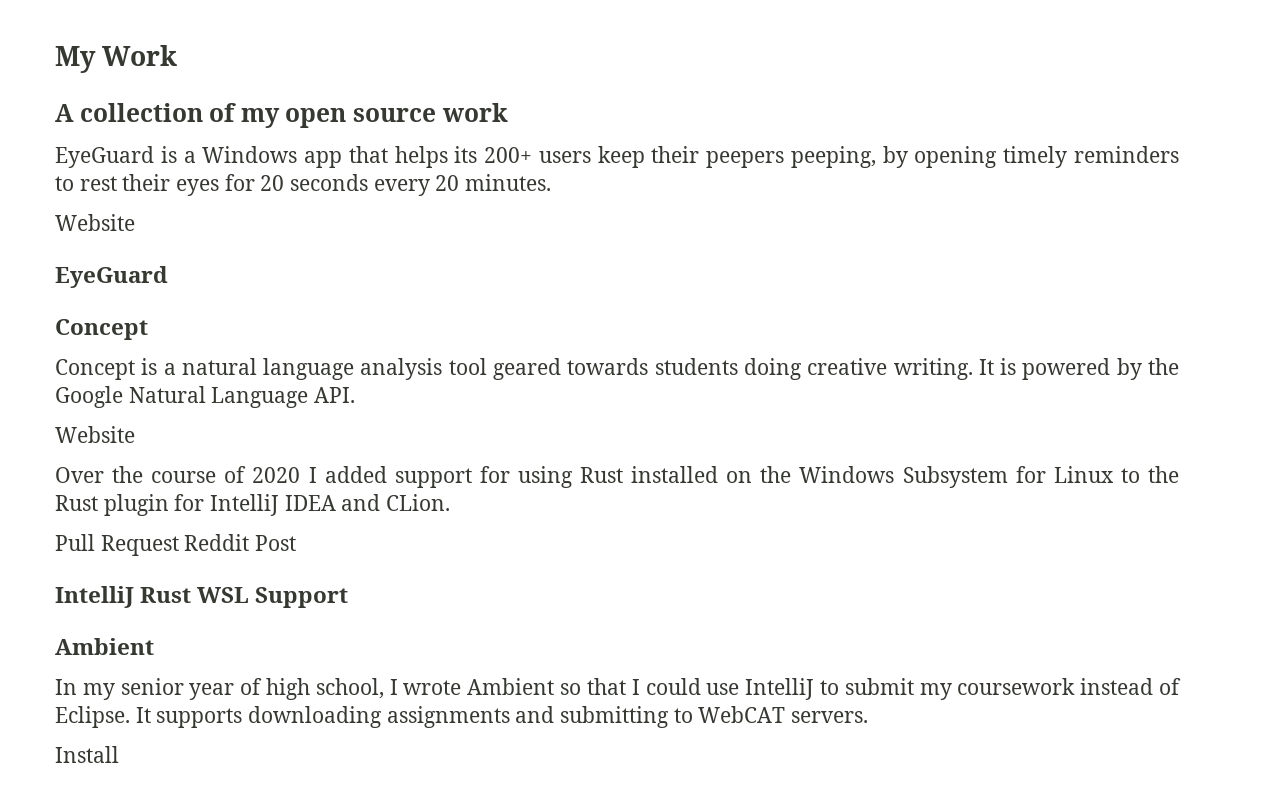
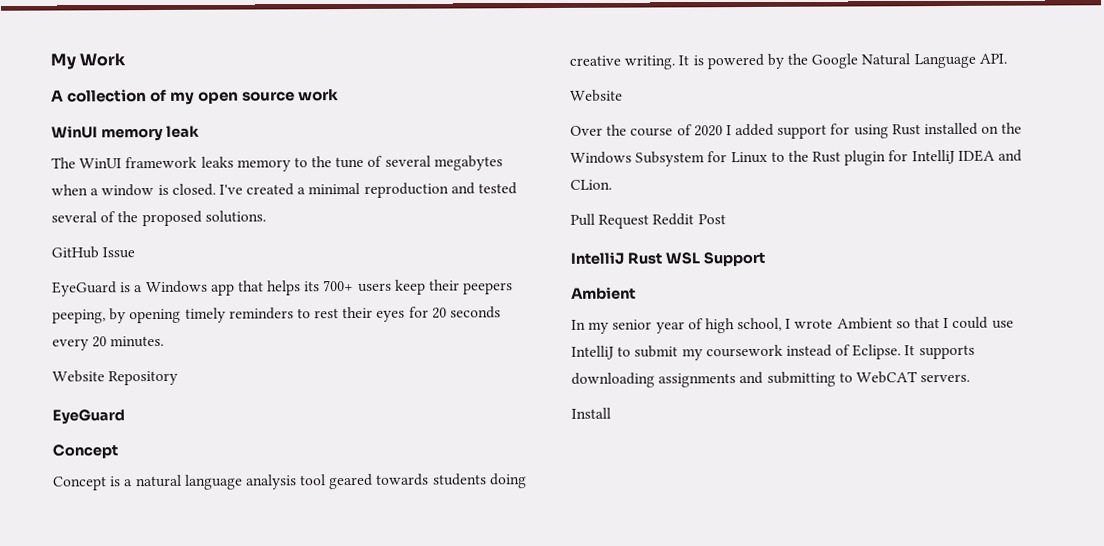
+ WinUI memory leak
+ The WinUI framework leaks memory to the tune of several megabytes when a window is closed. I've created a minimal reproduction and tested several of the proposed solutions.
+ GitHub Issue
- EyeGuard is a Windows app that helps its 200+ users keep their peepers peeping, by opening timely reminders to rest their eyes for 20 seconds every 20 minutes.
- Website
+ EyeGuard is a Windows app that helps its 700+ users keep their peepers peeping, by opening timely reminders to rest their eyes for 20 seconds every 20 minutes.
+ Website Repository

